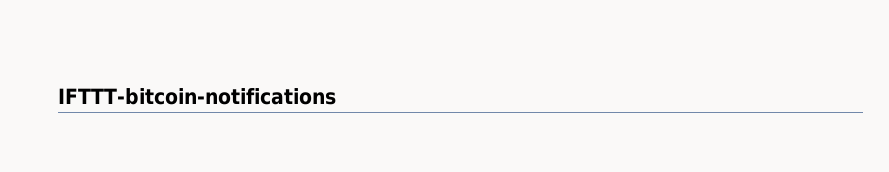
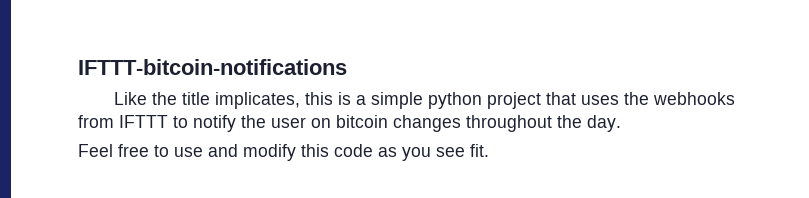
+ Like the title implicates, this is a simple python project that uses the webhooks from IFTTT to notify the user on bitcoin changes throughout the day.
+ Feel free to use and modify this code as you see fit.

